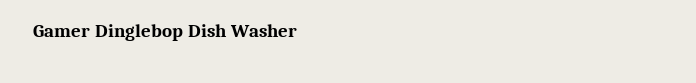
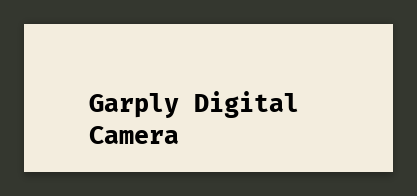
- Gamer Dinglebop Dish Washer
+ Garply Digital Camera

